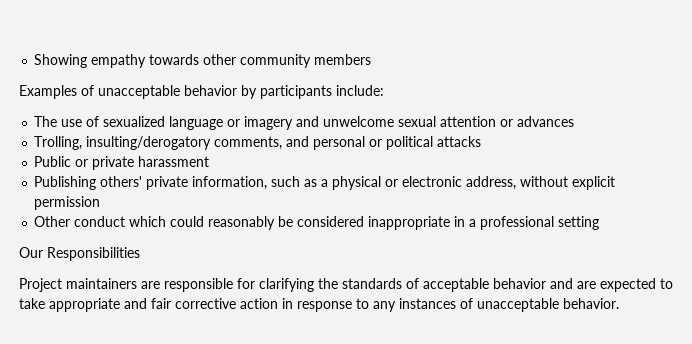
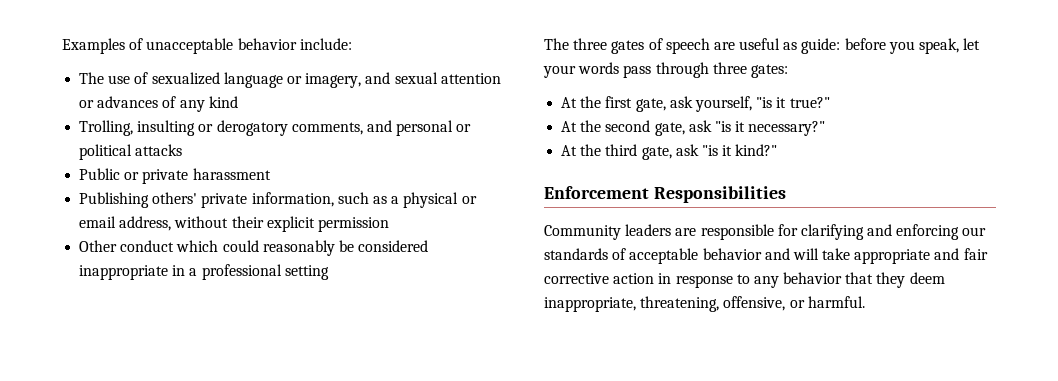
- Showing empathy towards other community members
- Examples of unacceptable behavior by participants include:
+ Examples of unacceptable behavior include:
- The use of sexualized language or imagery and unwelcome sexual attention or advances
- Trolling, insulting/derogatory comments, and personal or political attacks
+ The use of sexualized language or imagery, and sexual attention or advances of any kind
+ Trolling, insulting or derogatory comments, and personal or political attacks
- Publishing others' private information, such as a physical or electronic address, without explicit permission
+ Publishing others' private information, such as a physical or email address, without their explicit permission
- Our Responsibilities
+ The three gates of speech are useful as guide: before you speak, let your words pass through three gates:
+ At the first gate, ask yourself, "is it true?"
+ At the second gate, ask "is it necessary?"
+ At the third gate, ask "is it kind?"
+ Enforcement Responsibilities
- Project maintainers are responsible for clarifying the standards of acceptable behavior and are expected to take appropriate and fair corrective action in response to any instances of unacceptable behavior.
+ Community leaders are responsible for clarifying and enforcing our standards of acceptable behavior and will take appropriate and fair corrective action in response to any behavior that they deem inappropriate, threatening, offensive, or harmful.

